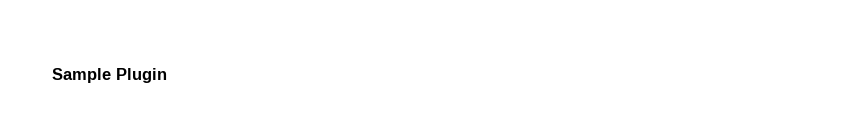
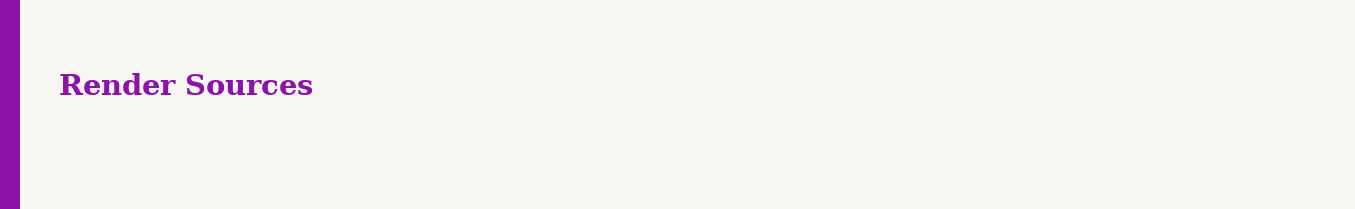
- Sample Plugin
+ Render Sources

